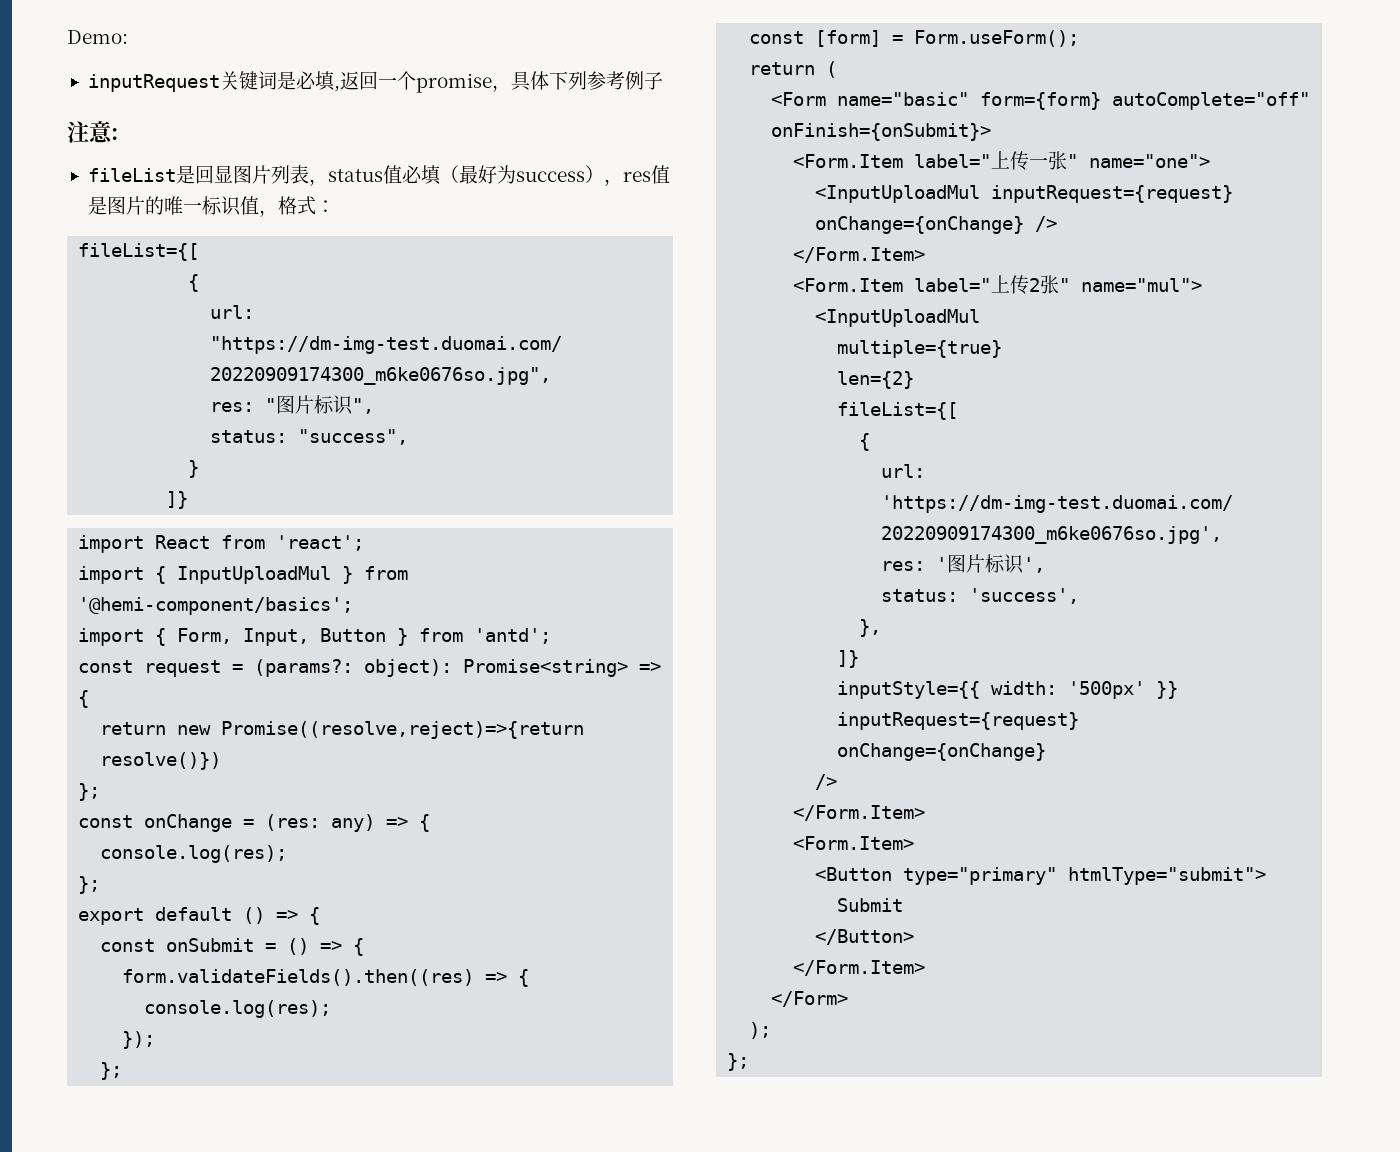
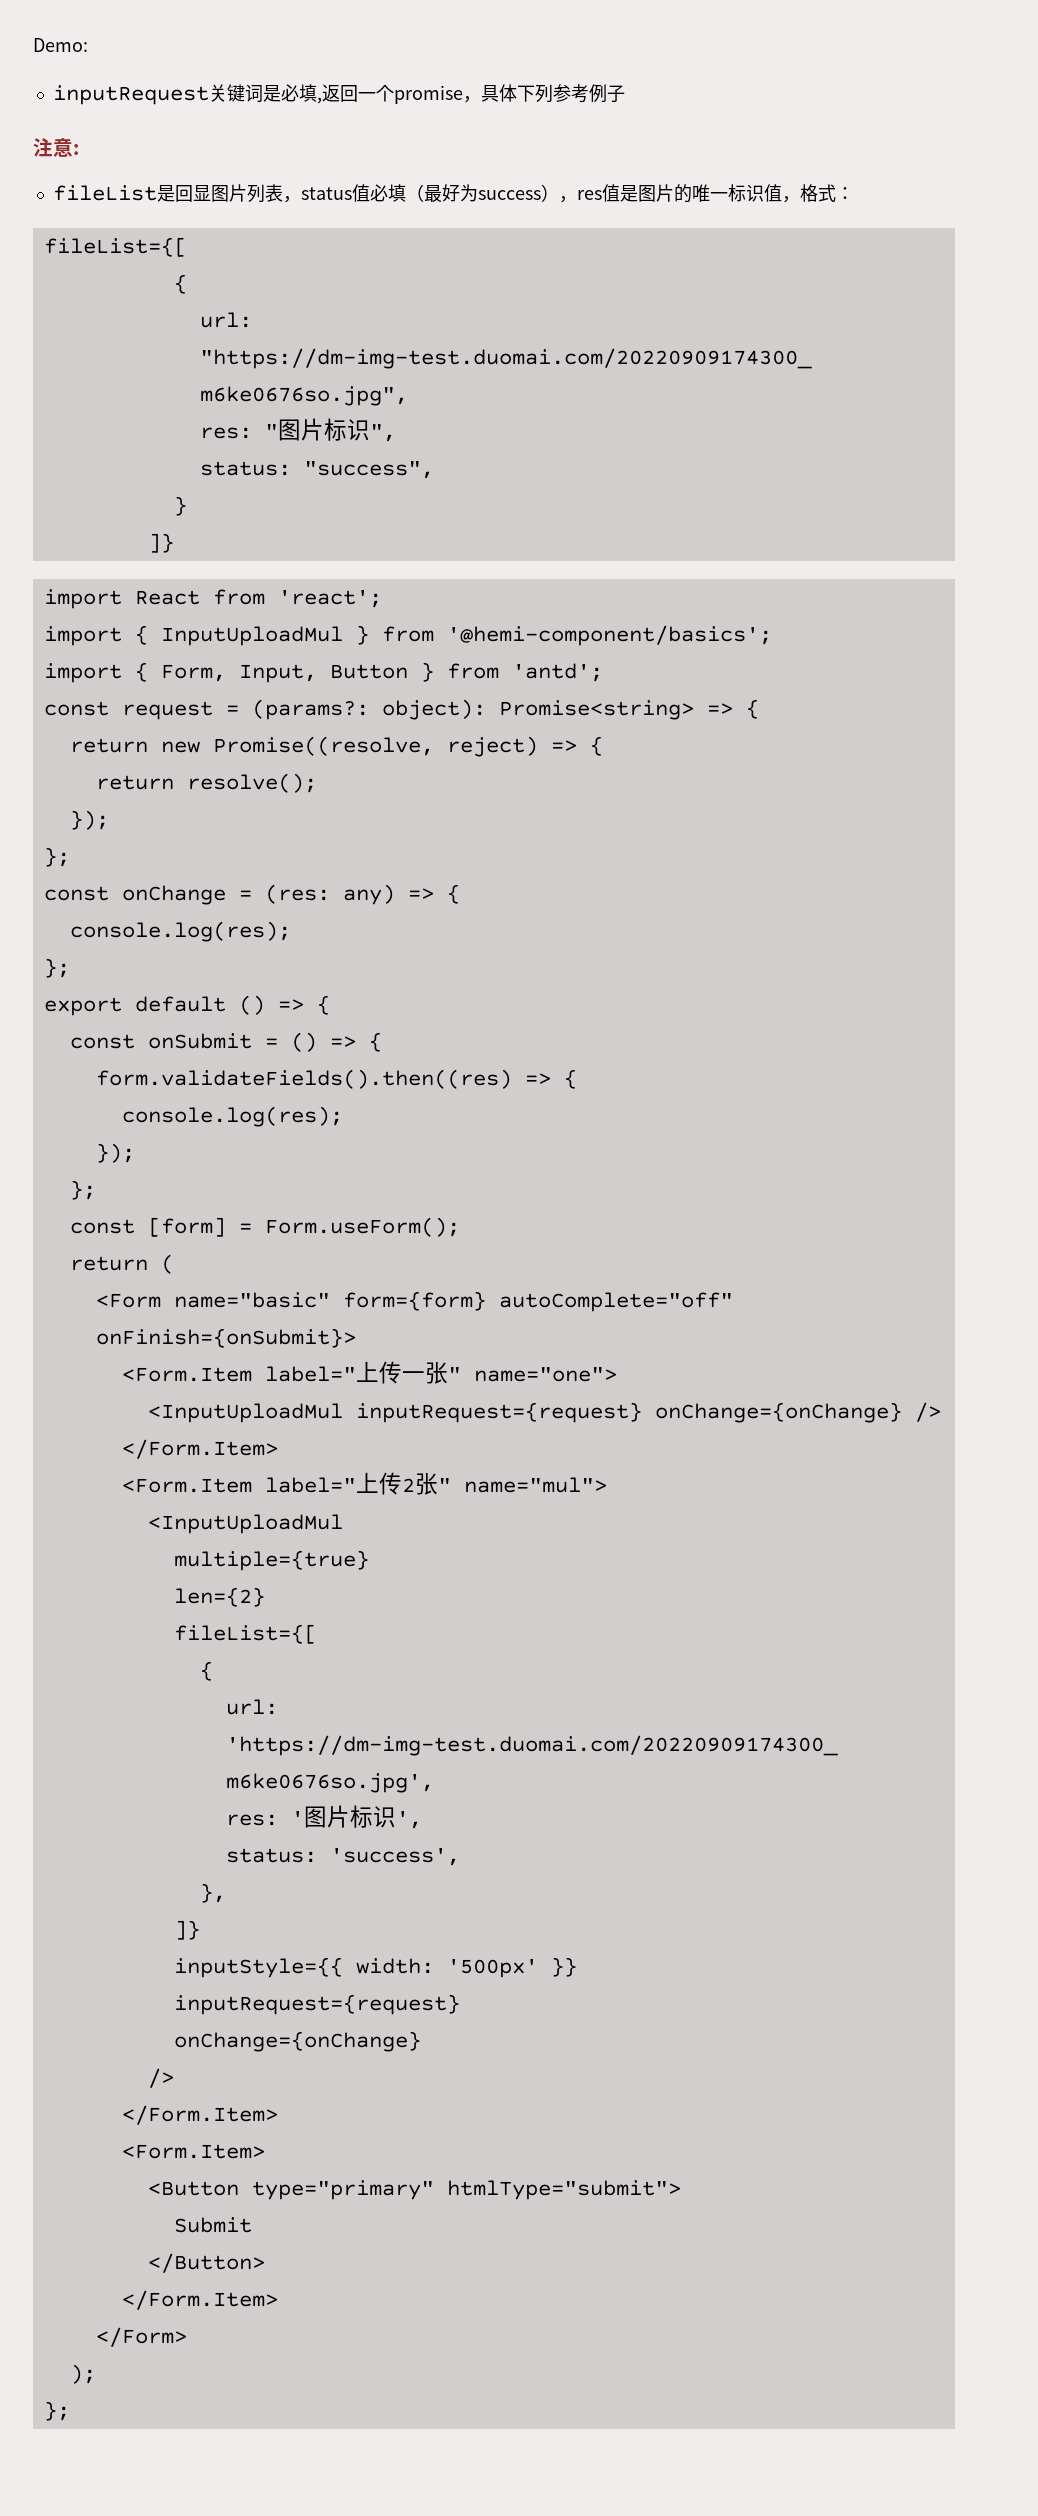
- return new Promise((resolve,reject)=>{return resolve()})
+ return new Promise((resolve, reject) => {
+ return resolve();
+ });

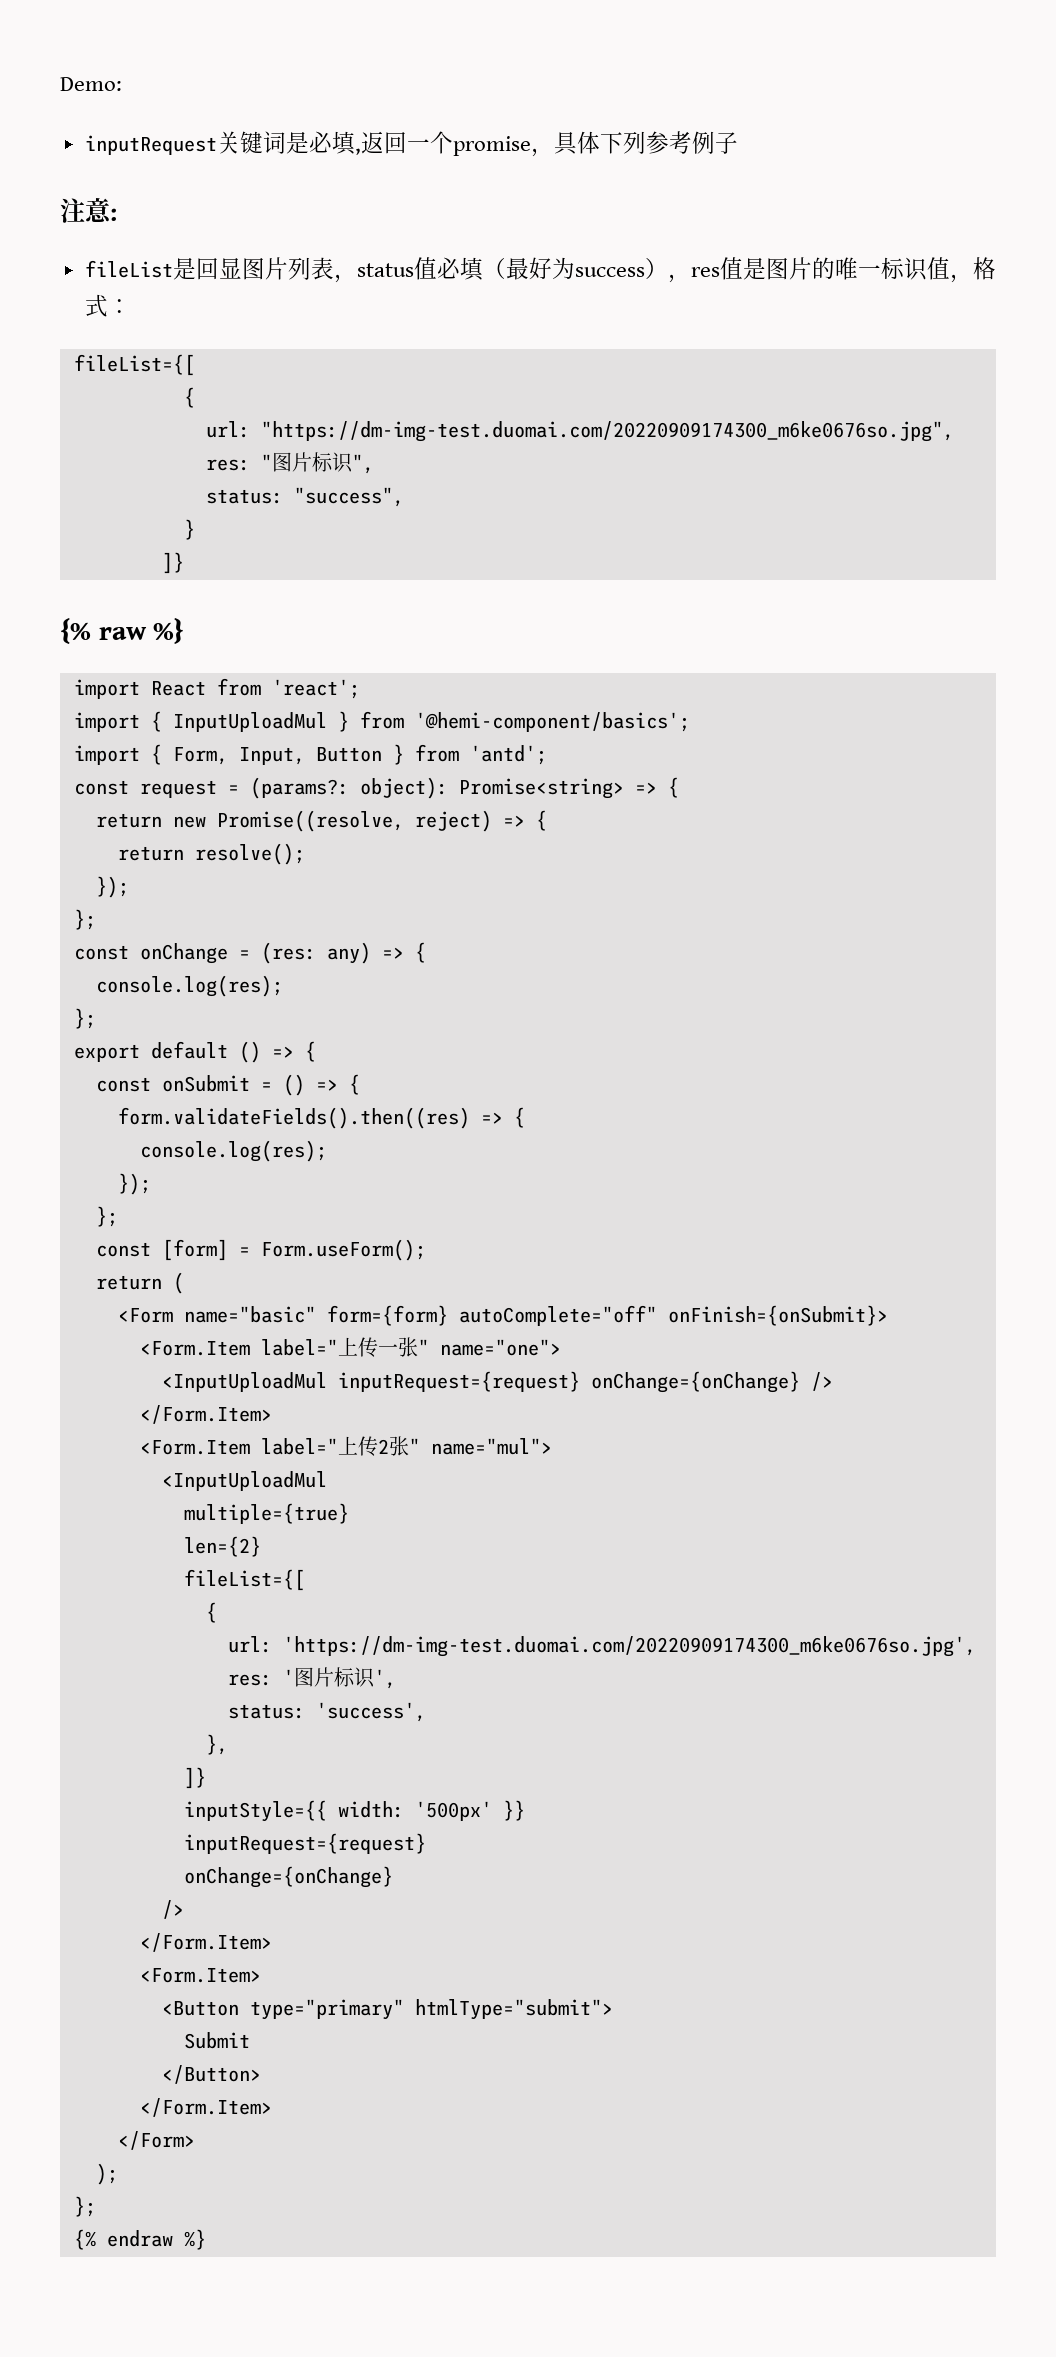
+ {% raw %}
+ {% endraw %}

